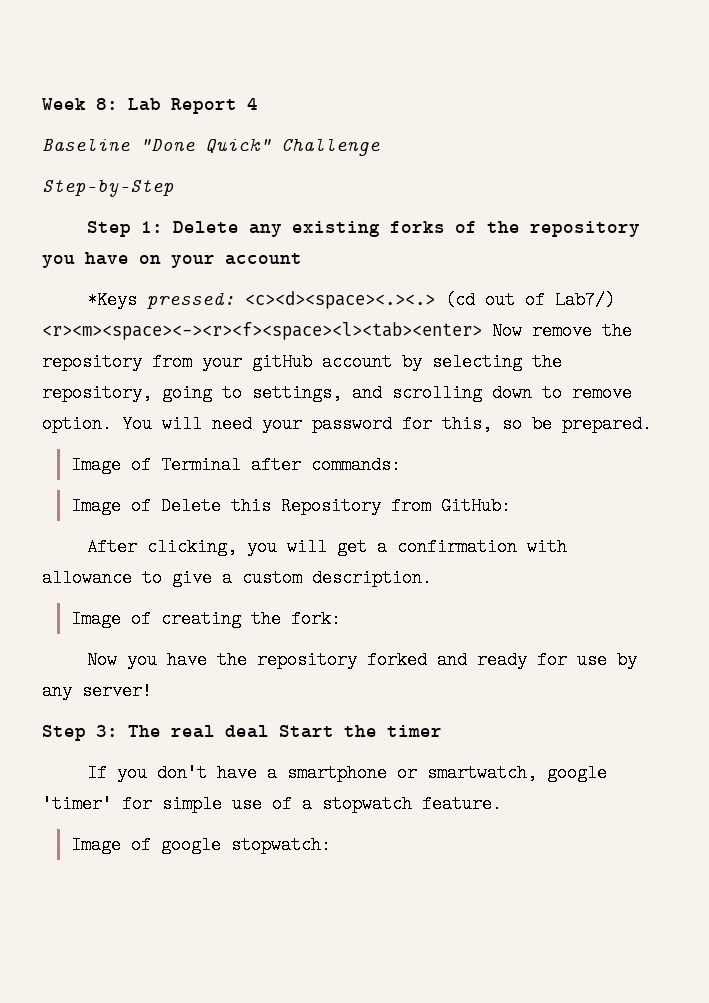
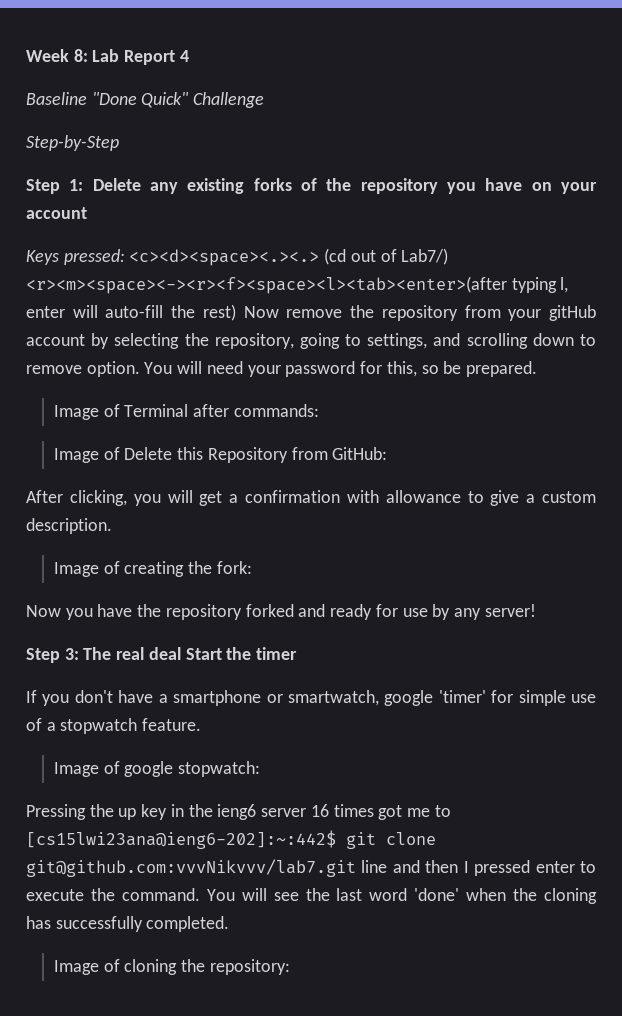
- *Keys pressed: <c><d><space><.><.> (cd out of Lab7/) <r><m><space><-><r><f><space><l><tab><enter> Now remove the repository from your gitHub account by selecting the repository, going to settings, and scrolling down to remove option.
+ Keys pressed: <c><d><space><.><.> (cd out of Lab7/) <r><m><space><-><r><f><space><l><tab><enter>(after typing l, enter will auto-fill the rest) Now remove the repository from your gitHub account by selecting the repository, going to settings, and scrolling down to remove option.
+ Pressing the up key in the ieng6 server 16 times got me to [cs15lwi23ana@ieng6-202]:~:442$ git clone git@github.com:vvvNikvvv/lab7.git line and then I pressed enter to execute the command. You will see the last word 'done' when the cloning has successfully completed.
+ Image of cloning the repository:

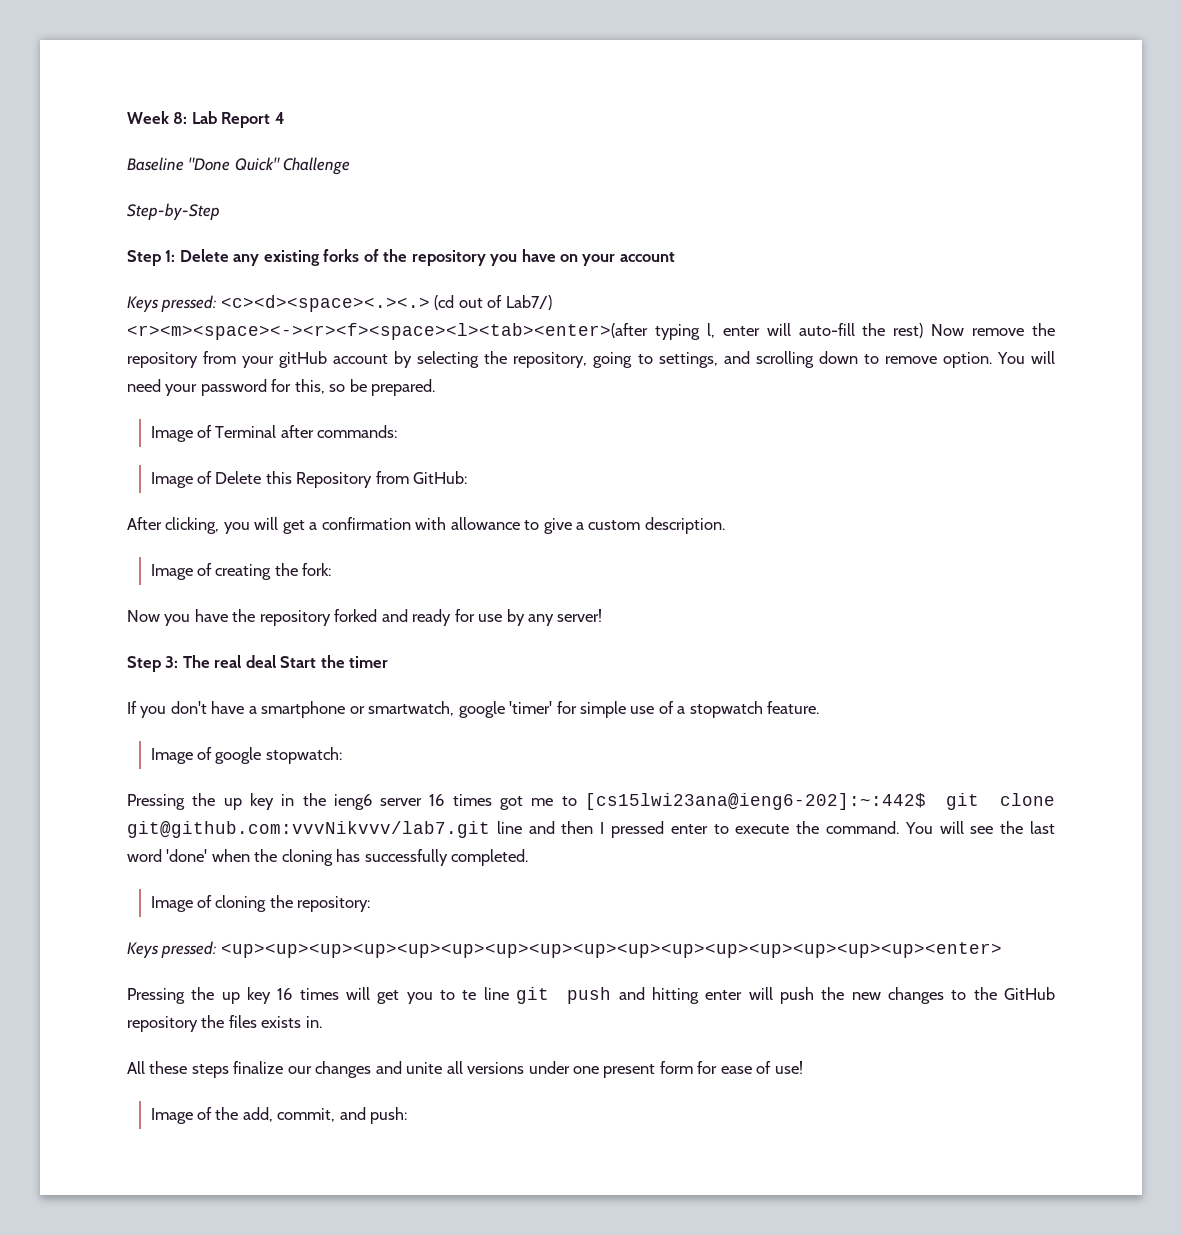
+ Keys pressed: <up><up><up><up><up><up><up><up><up><up><up><up><up><up><up><up><enter>
+ Pressing the up key 16 times will get you to te line git push and hitting enter will push the new changes to the GitHub repository the files exists in.
+ All these steps finalize our changes and unite all versions under one present form for ease of use!
+ Image of the add, commit, and push:

